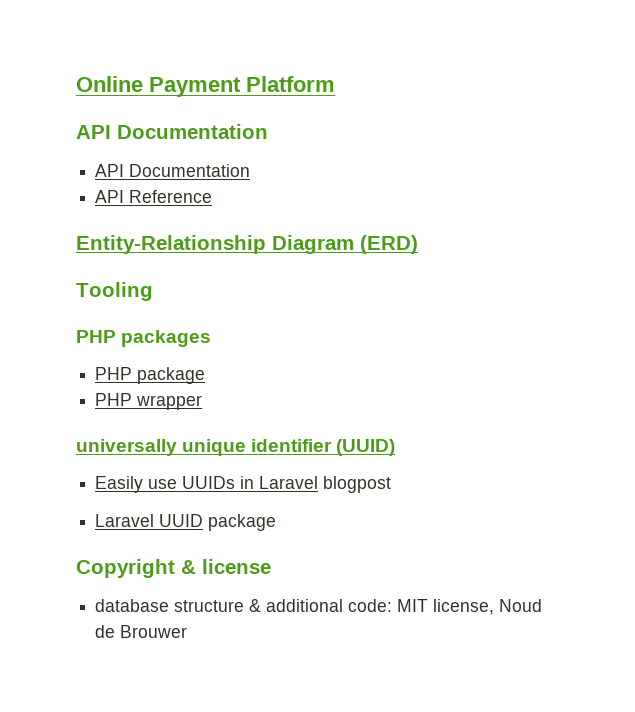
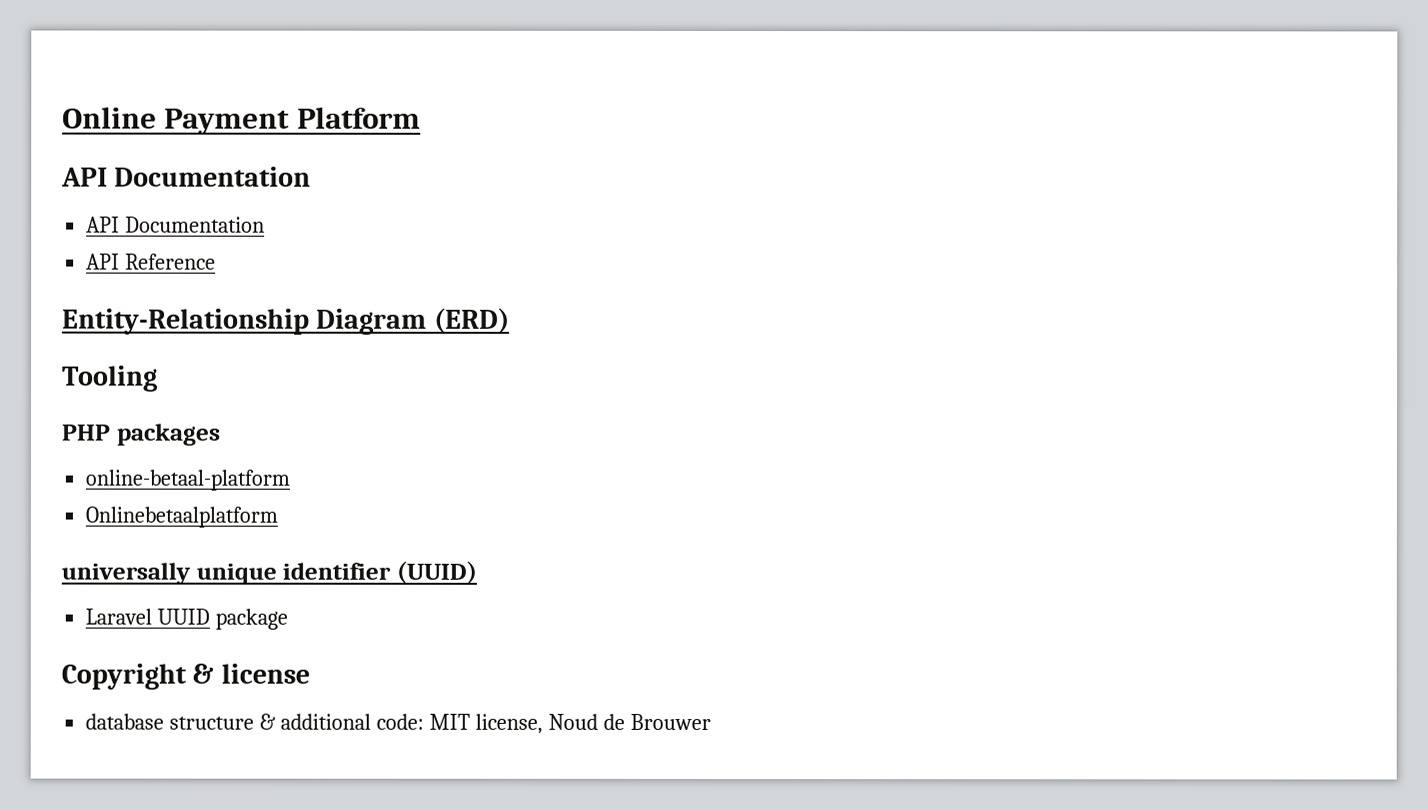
- PHP package
- PHP wrapper
+ online-betaal-platform
+ Onlinebetaalplatform
- Easily use UUIDs in Laravel blogpost

